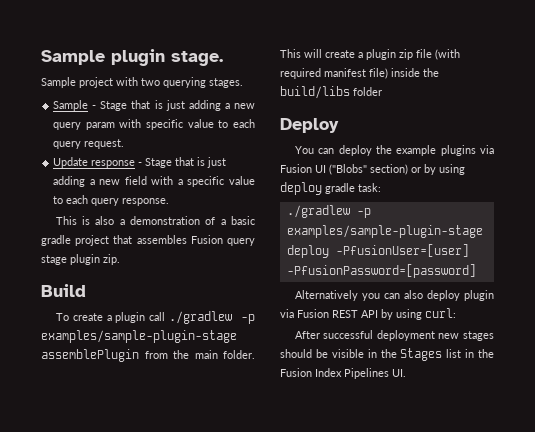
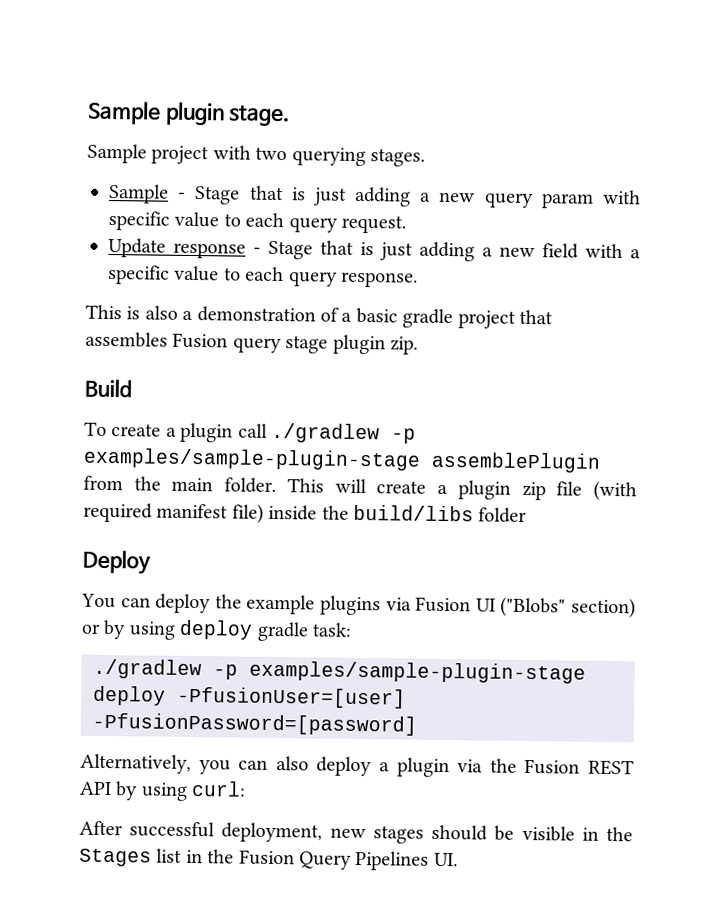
- Alternatively you can also deploy plugin via Fusion REST API by using curl:
+ Alternatively, you can also deploy a plugin via the Fusion REST API by using curl:
- After successful deployment new stages should be visible in the Stages list in the Fusion Index Pipelines UI.
+ After successful deployment, new stages should be visible in the Stages list in the Fusion Query Pipelines UI.

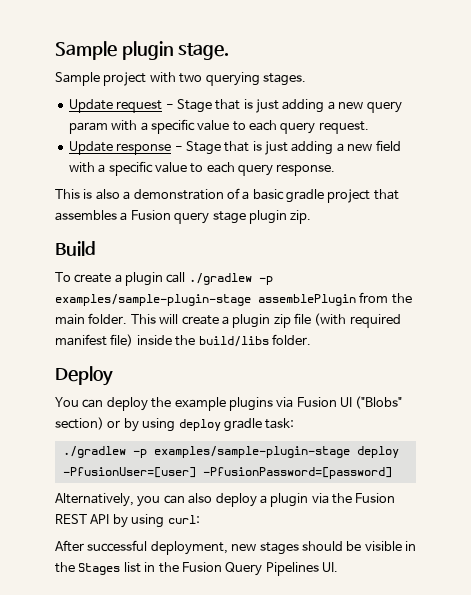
- Sample - Stage that is just adding a new query param with specific value to each query request.
+ Update request - Stage that is just adding a new query param with a specific value to each query request.
- This is also a demonstration of a basic gradle project that assembles Fusion query stage plugin zip.
+ This is also a demonstration of a basic gradle project that assembles a Fusion query stage plugin zip.
- This will create a plugin zip file (with required manifest file) inside the build/libs folder
+ This will create a plugin zip file (with required manifest file) inside the build/libs folder.

